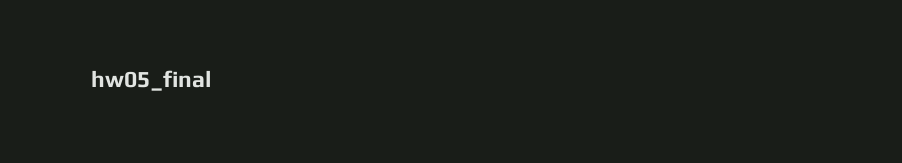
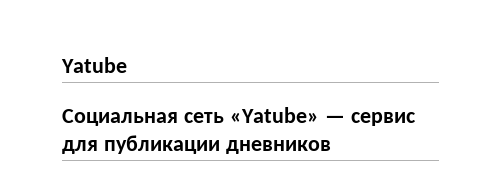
- hw05_final
+ Yatube
+ Социальная сеть «Yatube» — сервис для публикации дневников

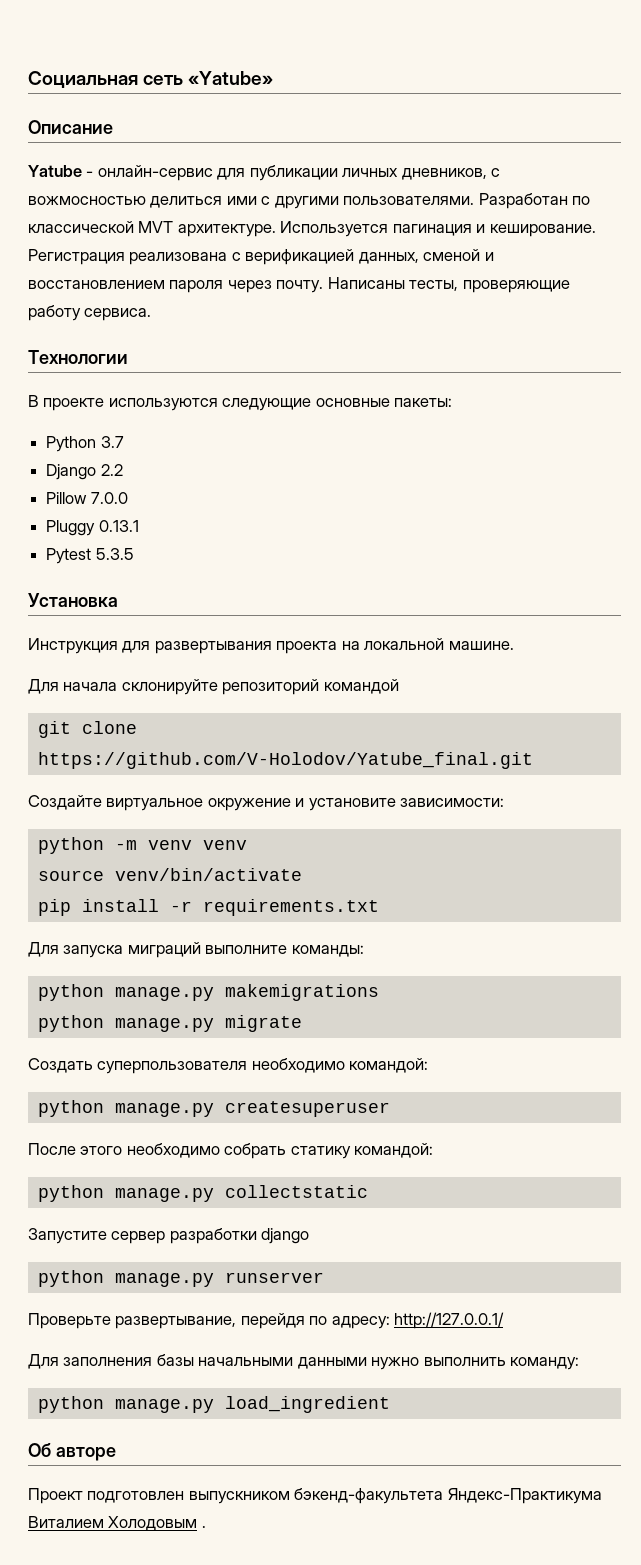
- Yatube
- Социальная сеть «Yatube» — сервис для публикации дневников
+ Социальная сеть «Yatube»
+ Описание
+ Yatube - онлайн-сервис для публикации личных дневников, с вожмосностью делиться ими с другими пользователями. Разработан по классической MVT архитектуре. Используется пагинация и кеширование. Регистрация реализована с верификацией данных, сменой и восстановлением пароля через почту. Написаны тесты, проверяющие работу сервиса.
+ Технологии
+ В проекте используются следующие основные пакеты:
+ Python 3.7
+ Django 2.2
+ Pillow 7.0.0
+ Pluggy 0.13.1
+ Pytest 5.3.5
+ Установка
+ Инструкция для развертывания проекта на локальной машине.
+ Для начала склонируйте репозиторий командой
+ git clone https://github.com/V-Holodov/Yatube_final.git
+ Создайте виртуальное окружение и установите зависимости:
+ python -m venv venv
+ source venv/bin/activate
+ pip install -r requirements.txt
+ Для запуска миграций выполните команды:
+ python manage.py makemigrations
+ python manage.py migrate
+ Создать суперпользователя необходимо командой:
+ python manage.py createsuperuser
+ После этого необходимо собрать статику командой:
+ python manage.py collectstatic
+ Запустите сервер разработки django
+ python manage.py runserver
+ Проверьте развертывание, перейдя по адресу: http://127.0.0.1/
+ Для заполнения базы начальными данными нужно выполнить команду:
+ python manage.py load_ingredient
+ Об авторе
+ Проект подготовлен выпускником бэкенд-факультета Яндекс-Практикума Виталием Холодовым .

